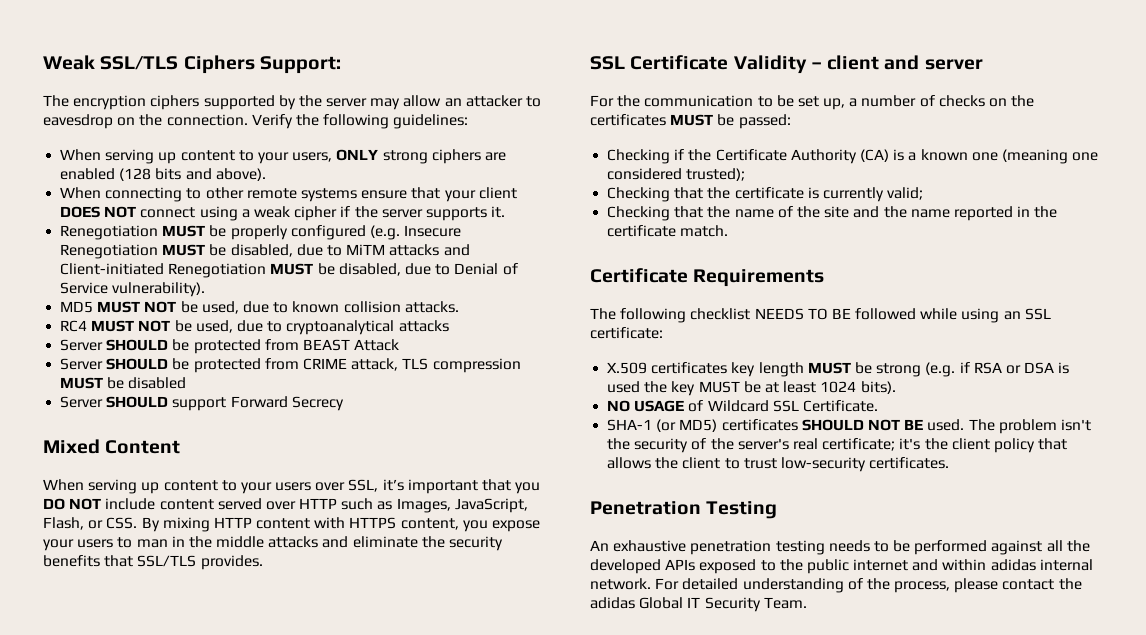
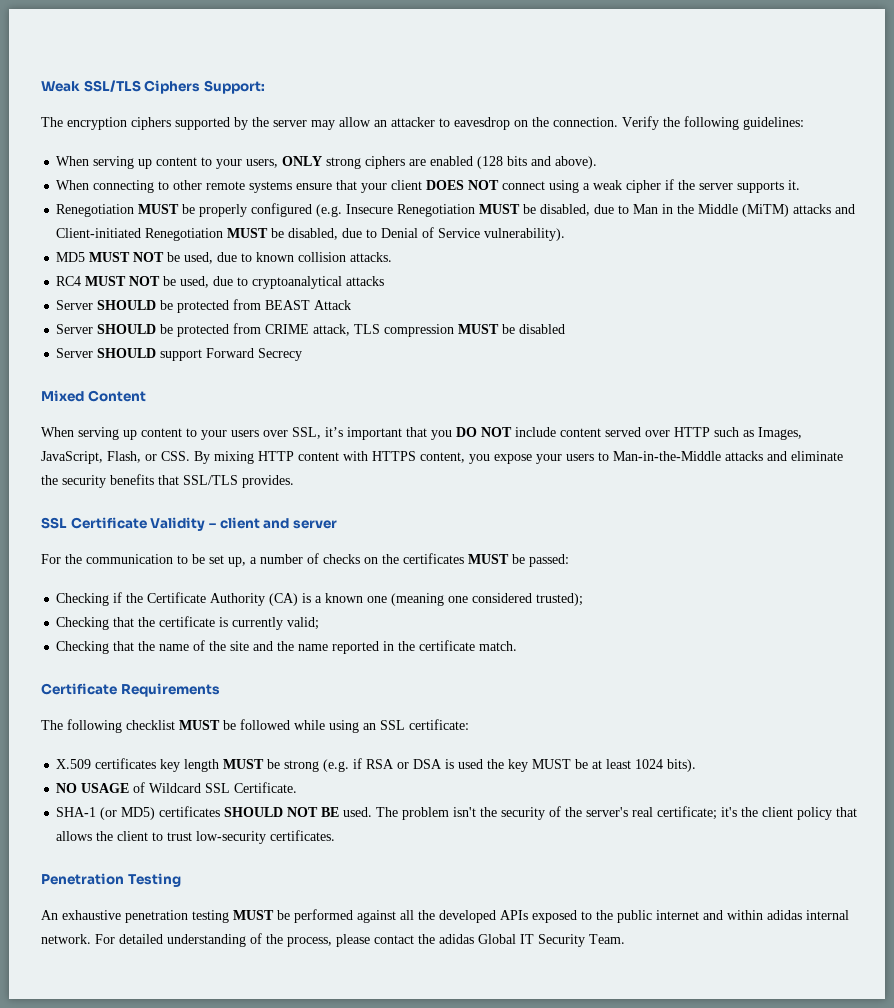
- Renegotiation MUST be properly configured (e.g. Insecure Renegotiation MUST be disabled, due to MiTM attacks and Client-initiated Renegotiation MUST be disabled, due to Denial of Service vulnerability).
+ Renegotiation MUST be properly configured (e.g. Insecure Renegotiation MUST be disabled, due to Man in the Middle (MiTM) attacks and Client-initiated Renegotiation MUST be disabled, due to Denial of Service vulnerability).
- When serving up content to your users over SSL, it’s important that you DO NOT include content served over HTTP such as Images, JavaScript, Flash, or CSS. By mixing HTTP content with HTTPS content, you expose your users to man in the middle attacks and eliminate the security benefits that SSL/TLS provides.
+ When serving up content to your users over SSL, it’s important that you DO NOT include content served over HTTP such as Images, JavaScript, Flash, or CSS. By mixing HTTP content with HTTPS content, you expose your users to Man-in-the-Middle attacks and eliminate the security benefits that SSL/TLS provides.
- The following checklist NEEDS TO BE followed while using an SSL certificate:
+ The following checklist MUST be followed while using an SSL certificate:
- An exhaustive penetration testing needs to be performed against all the developed APIs exposed to the public internet and within adidas internal network.
+ An exhaustive penetration testing MUST be performed against all the developed APIs exposed to the public internet and within adidas internal network.

